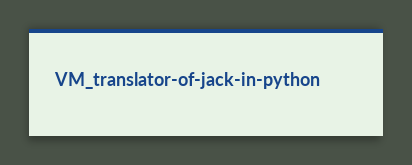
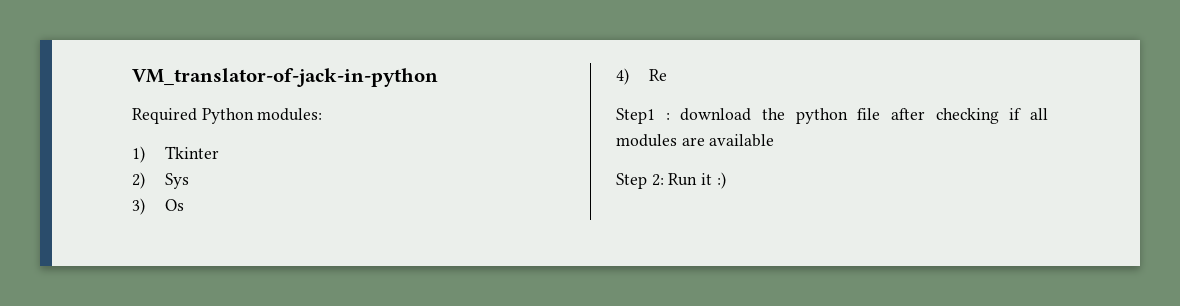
+ Required Python modules:
+ 1) Tkinter
+ 2) Sys
+ 3) Os
+ 4) Re
+ Step1 : download the python file after checking if all modules are available
+ Step 2: Run it :)

